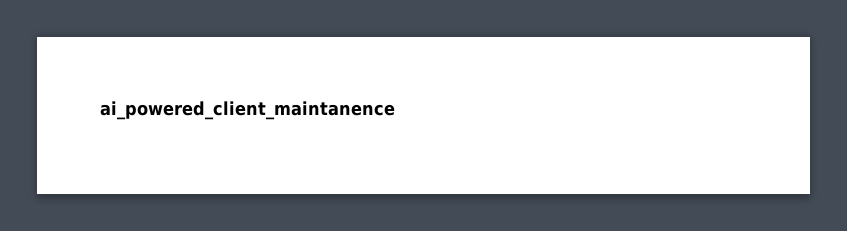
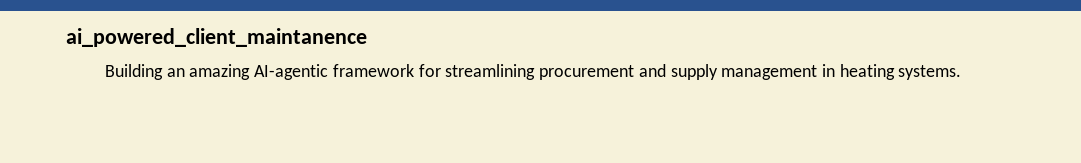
+ Building an amazing AI-agentic framework for streamlining procurement and supply management in heating systems.

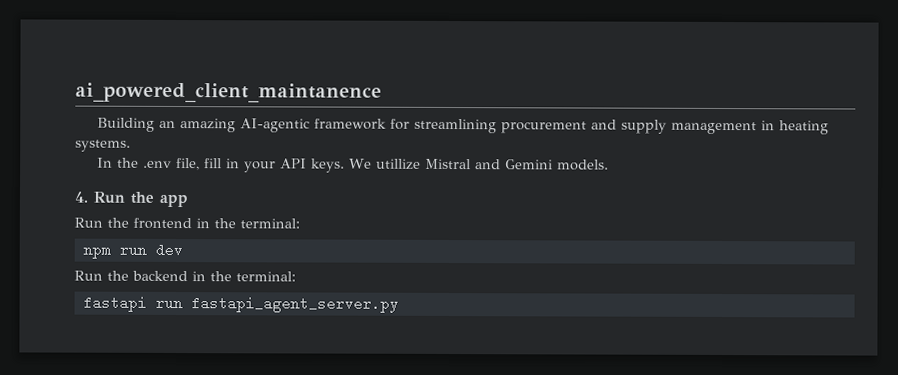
+ In the .env file, fill in your API keys. We utillize Mistral and Gemini models.
+ 4. Run the app
+ Run the frontend in the terminal:
+ npm run dev
+ Run the backend in the terminal:
+ fastapi run fastapi_agent_server.py

